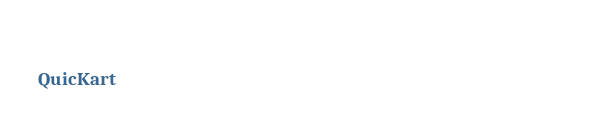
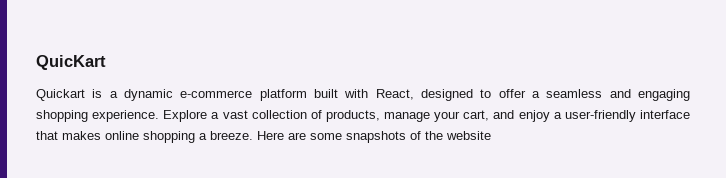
+ Quickart is a dynamic e-commerce platform built with React, designed to offer a seamless and engaging shopping experience. Explore a vast collection of products, manage your cart, and enjoy a user-friendly interface that makes online shopping a breeze. Here are some snapshots of the website

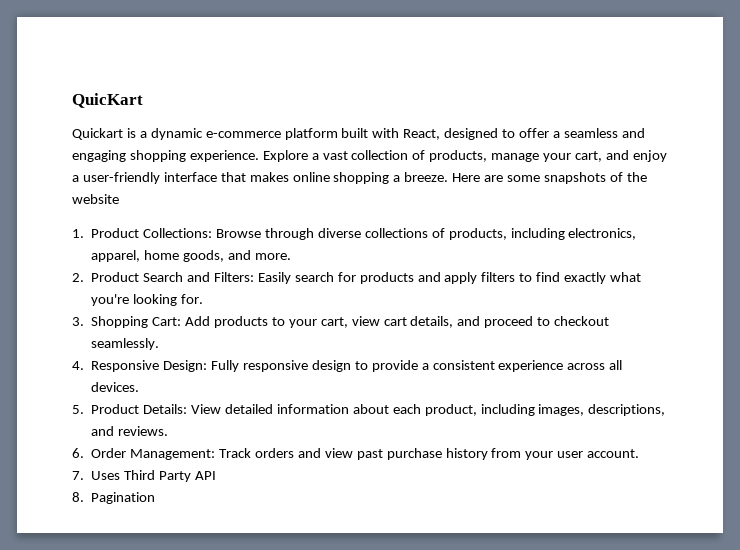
+ 1. Product Collections: Browse through diverse collections of products, including electronics, apparel, home goods, and more.
+ 2. Product Search and Filters: Easily search for products and apply filters to find exactly what you're looking for.
+ 3. Shopping Cart: Add products to your cart, view cart details, and proceed to checkout seamlessly.
+ 4. Responsive Design: Fully responsive design to provide a consistent experience across all devices.
+ 5. Product Details: View detailed information about each product, including images, descriptions, and reviews.
+ 6. Order Management: Track orders and view past purchase history from your user account.
+ 7. Uses Third Party API
+ 8. Pagination

